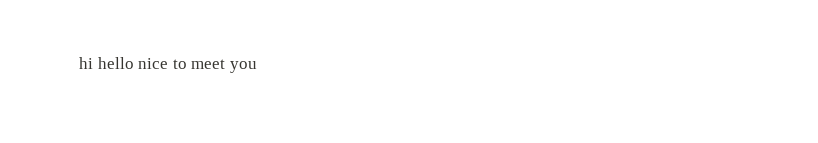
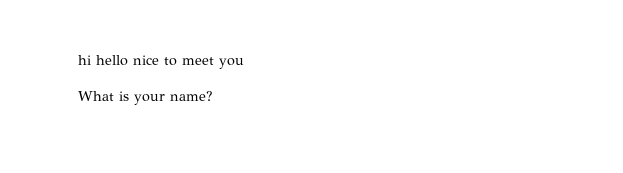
+ What is your name?

